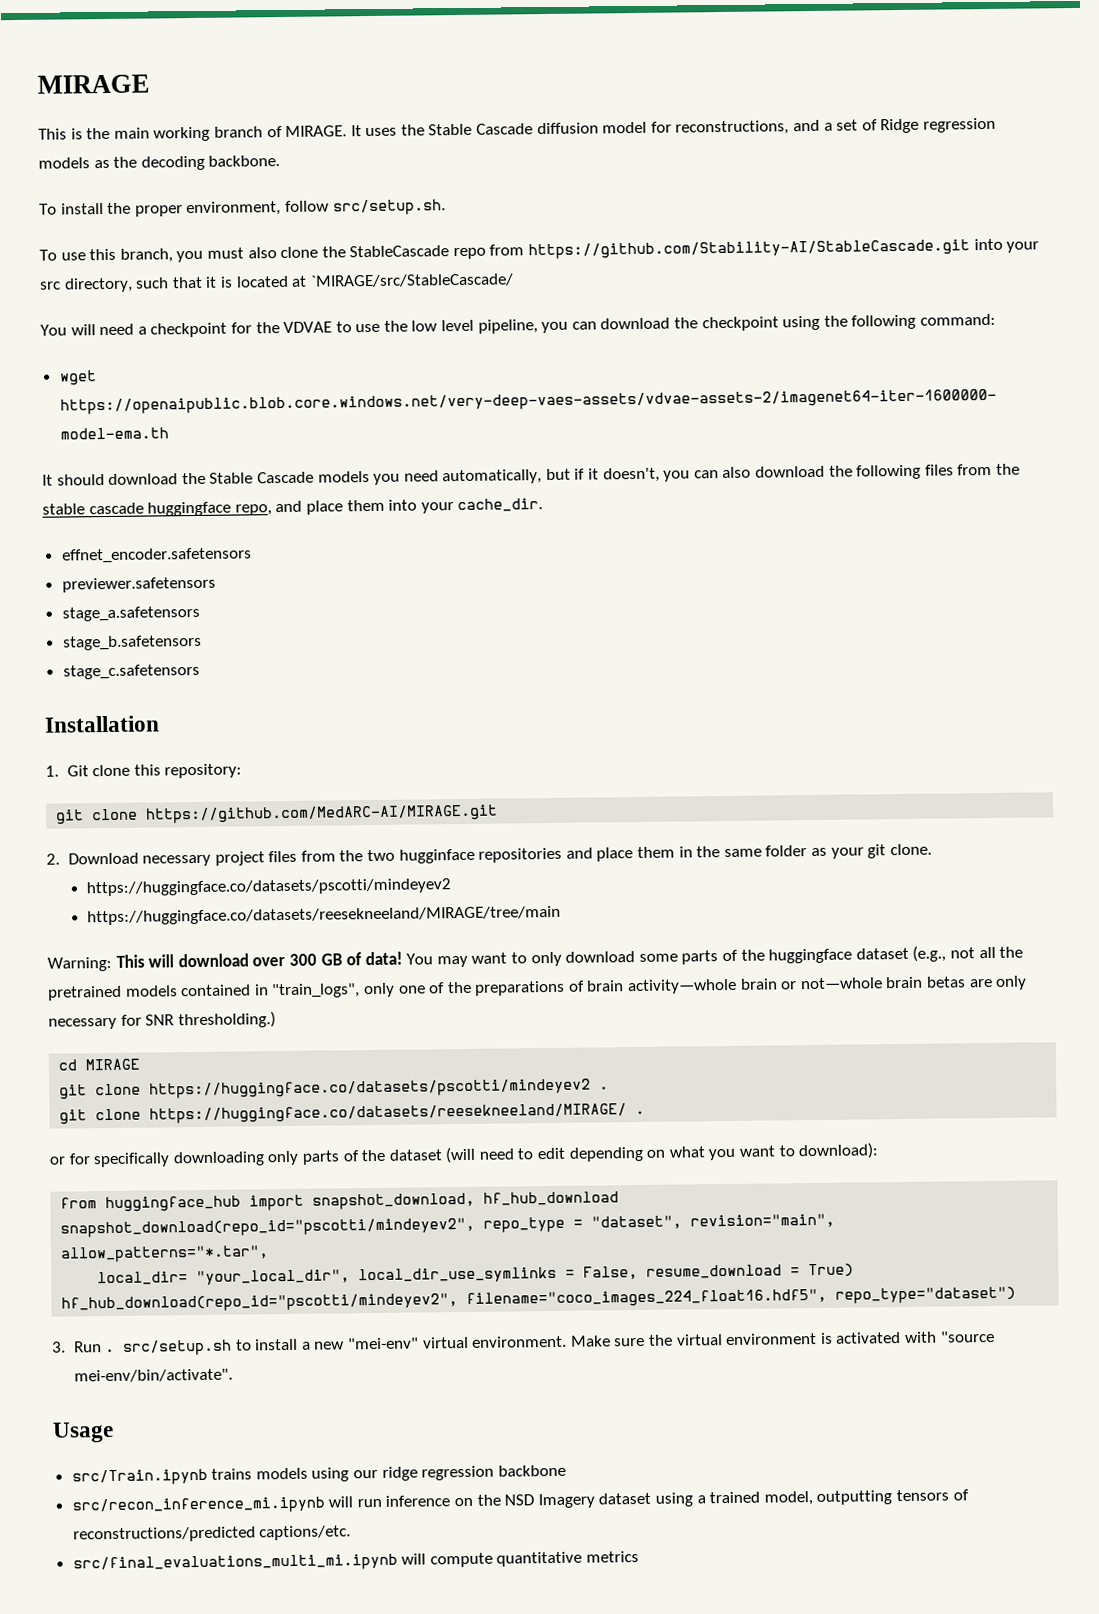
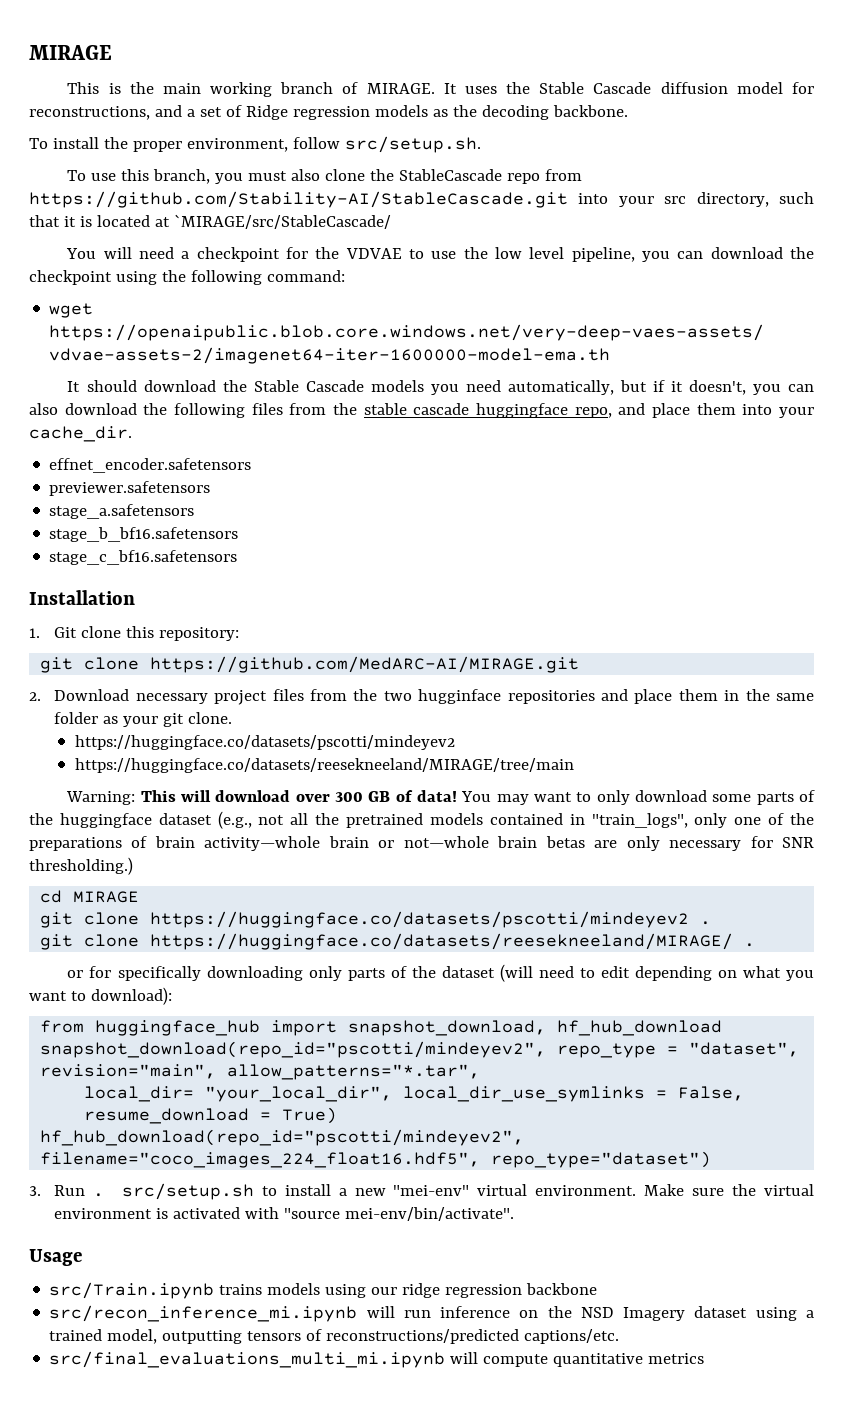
- stage_b.safetensors
- stage_c.safetensors
+ stage_b_bf16.safetensors
+ stage_c_bf16.safetensors

